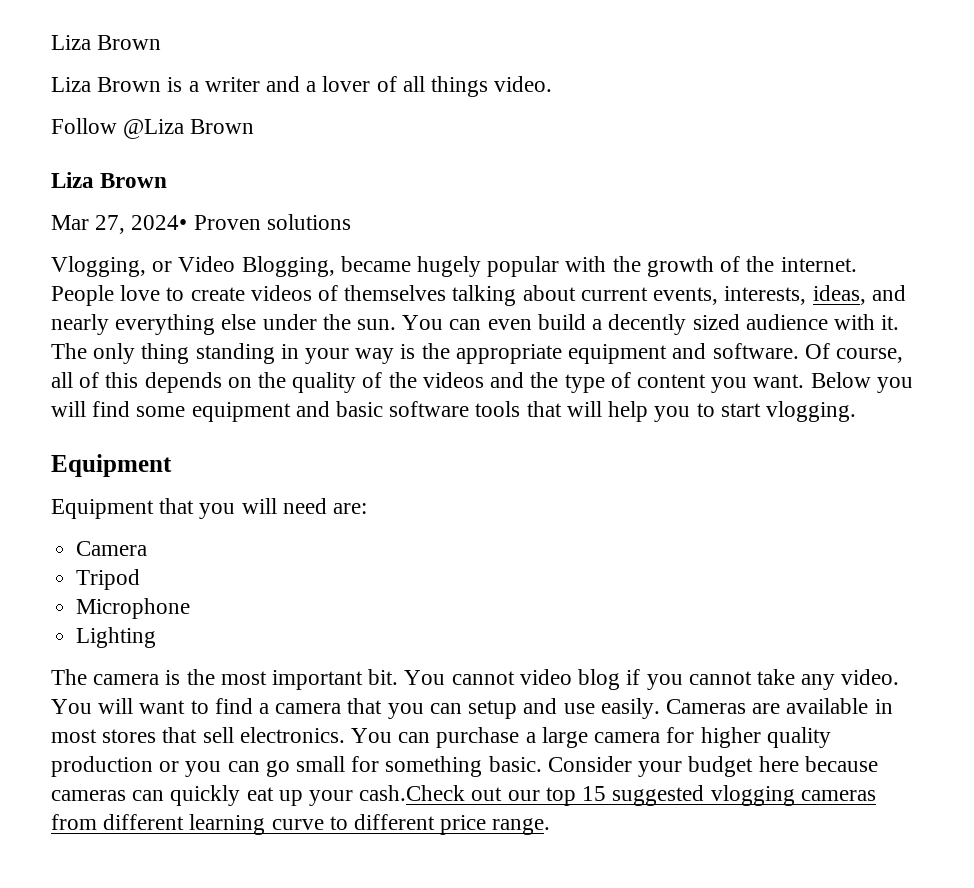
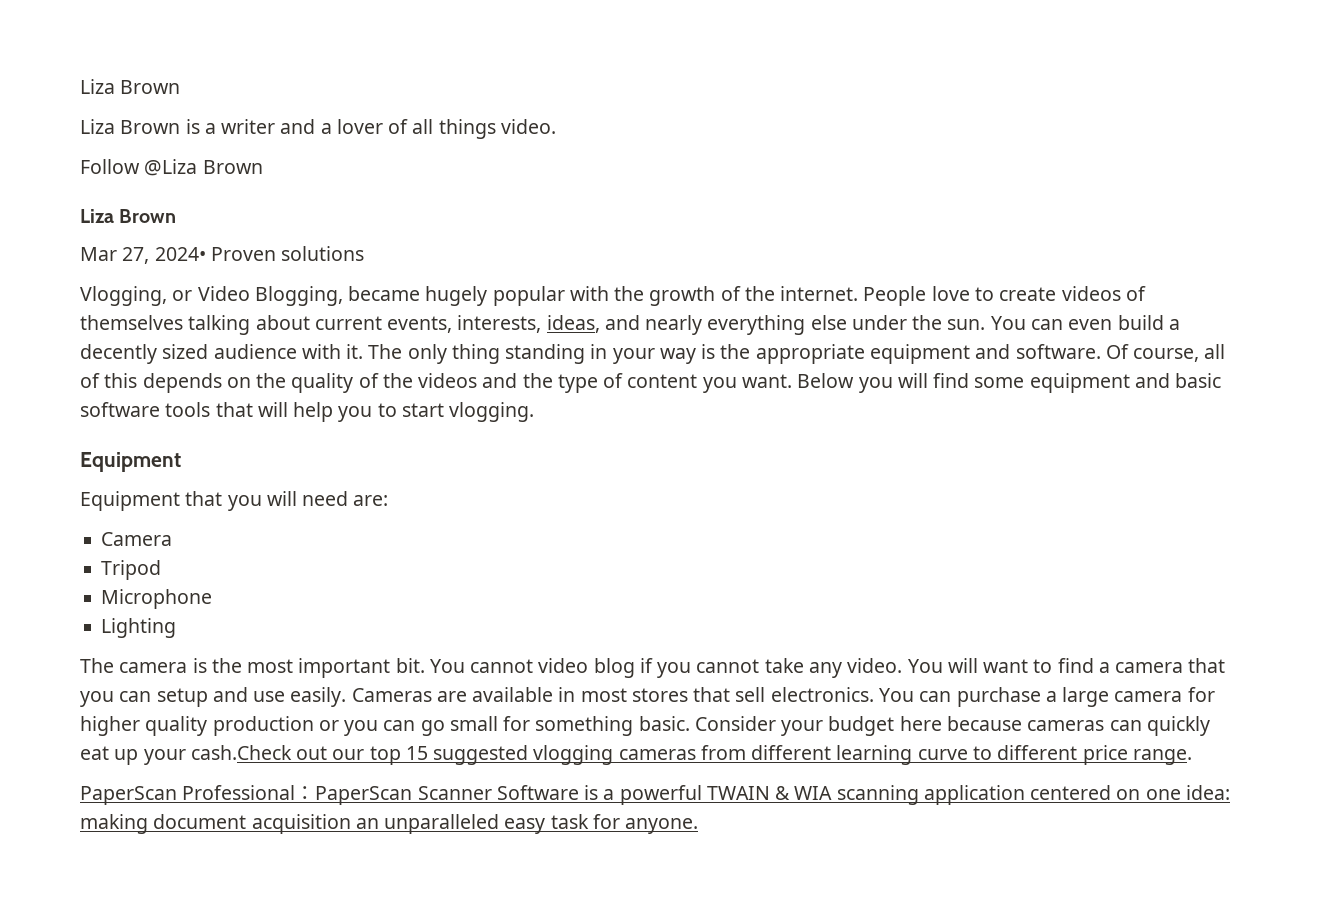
+ PaperScan Professional：PaperScan Scanner Software is a powerful TWAIN & WIA scanning application centered on one idea: making document acquisition an unparalleled easy task for anyone.

